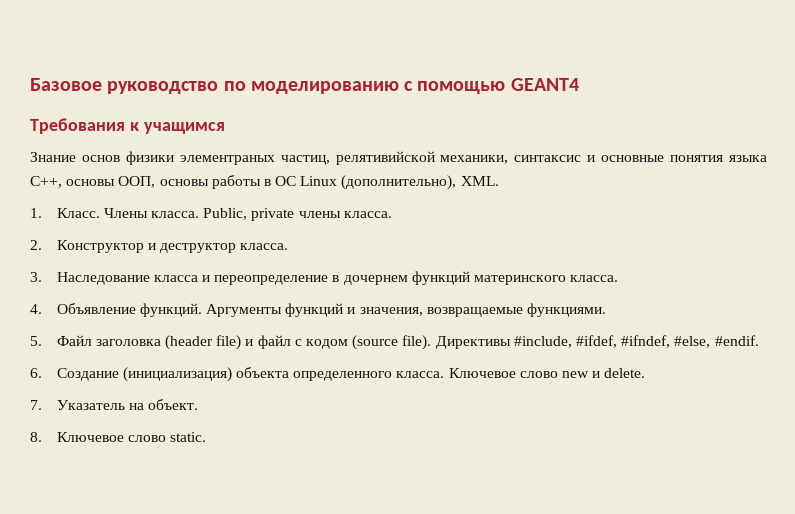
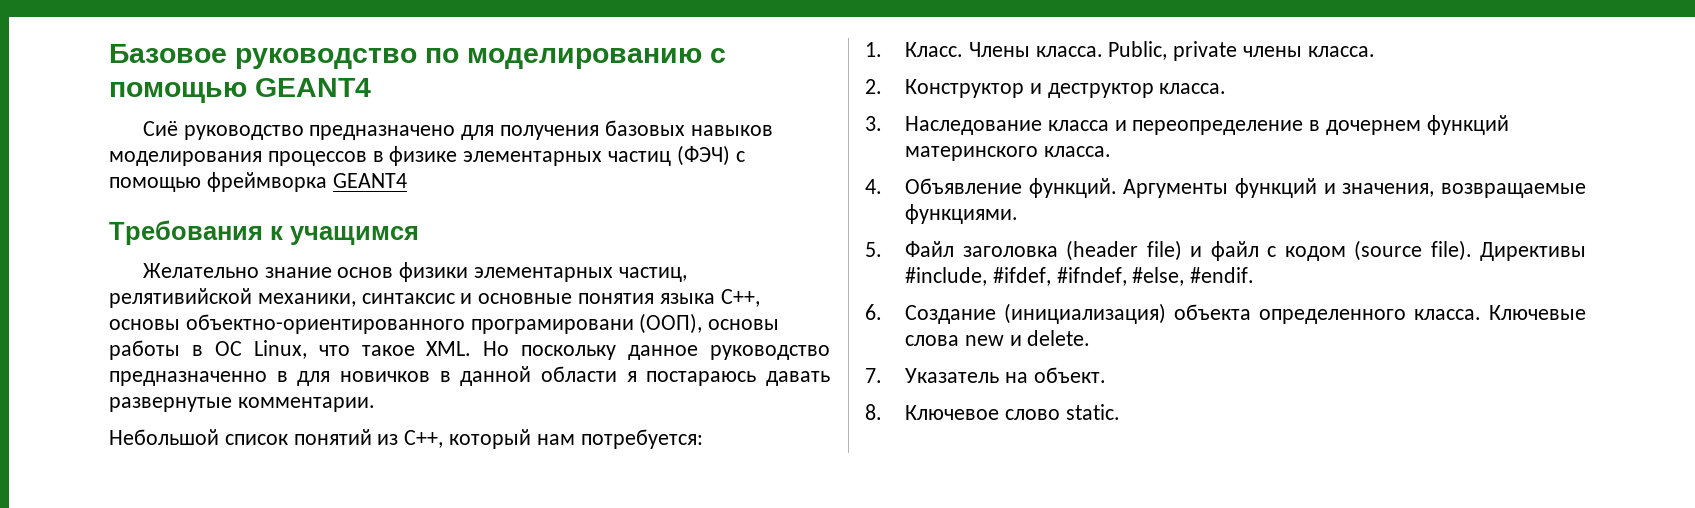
+ Сиё руководство предназначено для получения базовых навыков моделирования процессов в физике элементарных частиц (ФЭЧ) с помощью фреймворка GEANT4
- Знание основ физики элементраных частиц, релятивийской механики, синтаксис и основные понятия языка C++, основы ООП, основы работы в ОС Linux (дополнительно), XML.
+ Желательно знание основ физики элементарных частиц, релятивийской механики, синтаксис и основные понятия языка C++, основы объектно-ориентированного програмировани (ООП), основы работы в ОС Linux, что такое XML. Но поскольку данное руководство предназначенно в для новичков в данной области я постараюсь давать развернутые комментарии.
+ Небольшой список понятий из С++, который нам потребуется:
- Ключевое слово new и delete.
+ Ключевые слова new и delete.

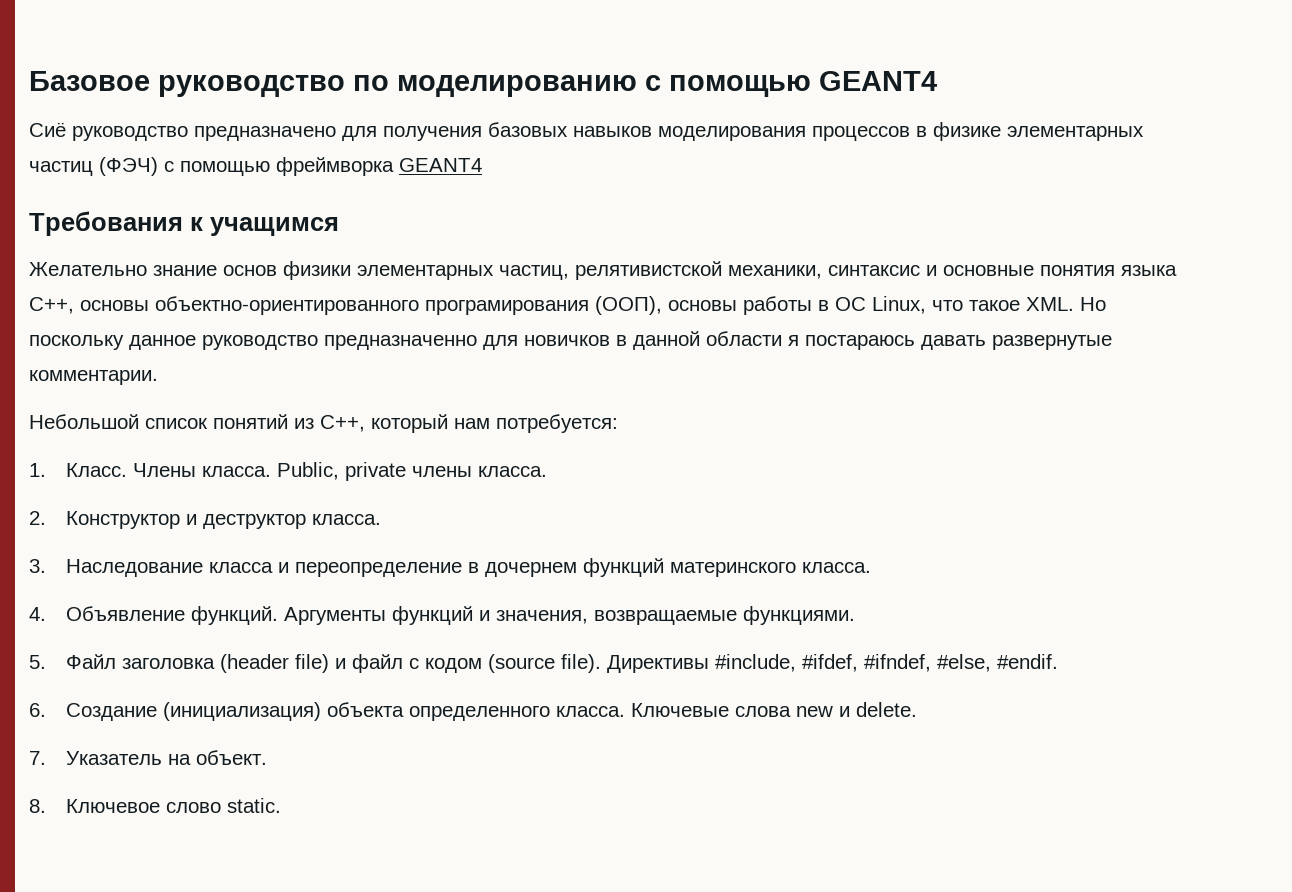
- Желательно знание основ физики элементарных частиц, релятивийской механики, синтаксис и основные понятия языка C++, основы объектно-ориентированного програмировани (ООП), основы работы в ОС Linux, что такое XML. Но поскольку данное руководство предназначенно в для новичков в данной области я постараюсь давать развернутые комментарии.
+ Желательно знание основ физики элементарных частиц, релятивистской механики, синтаксис и основные понятия языка C++, основы объектно-ориентированного програмирования (ООП), основы работы в ОС Linux, что такое XML. Но поскольку данное руководство предназначенно для новичков в данной области я постараюсь давать развернутые комментарии.

